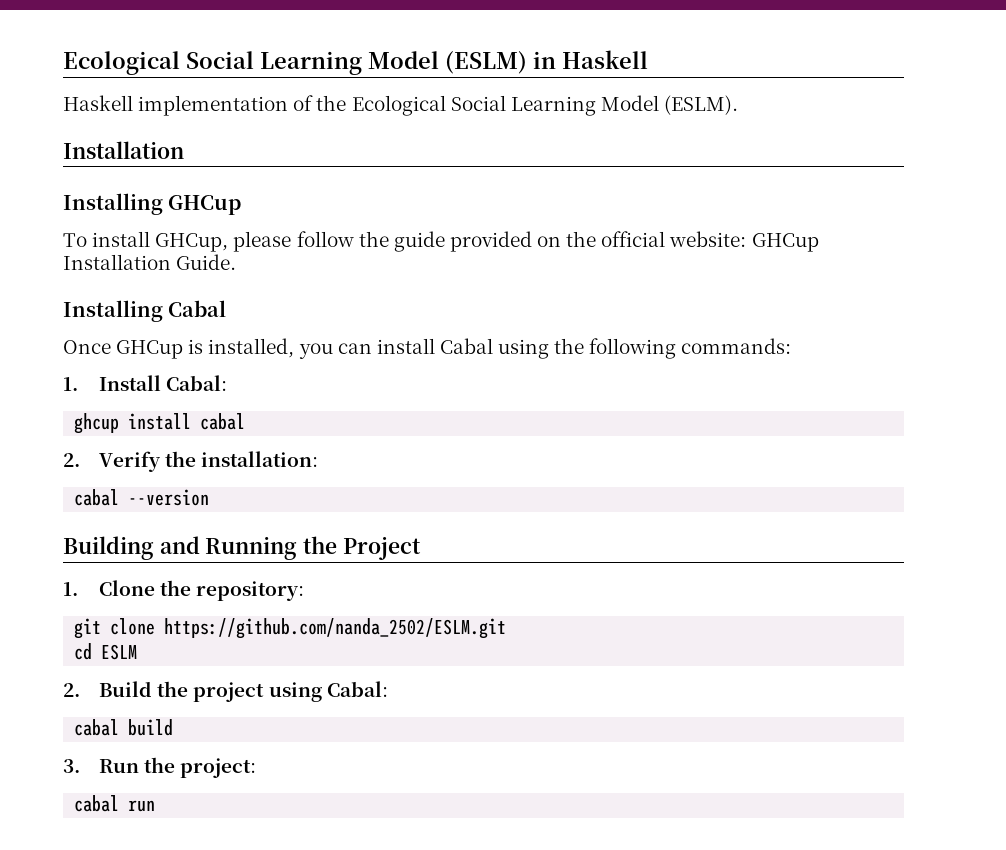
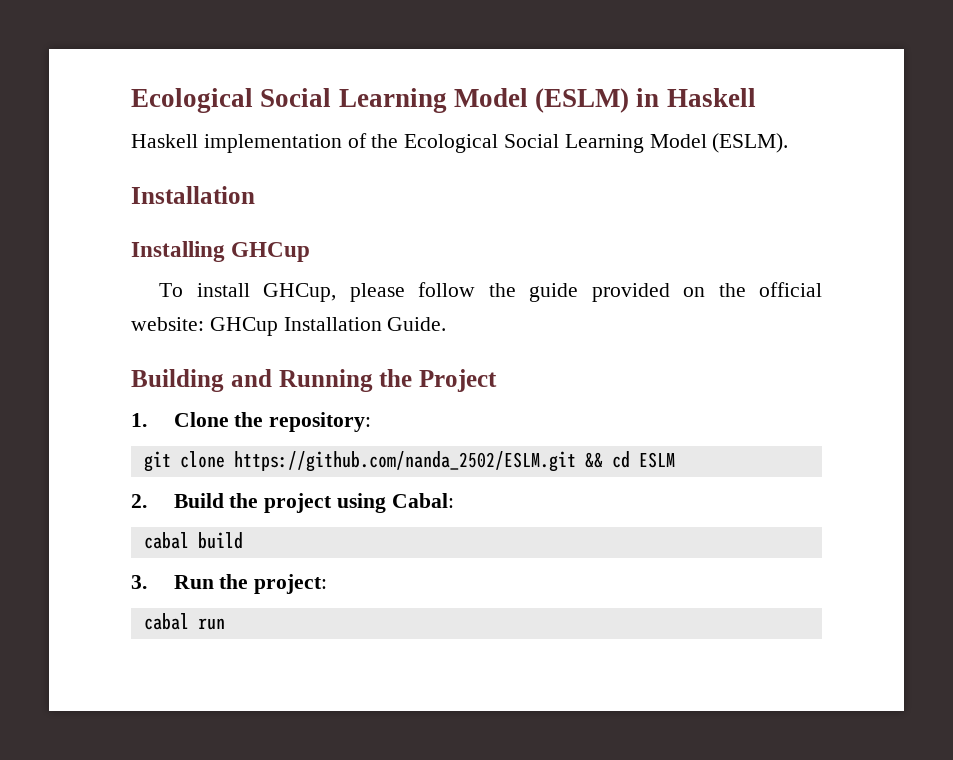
- Installing Cabal
- Once GHCup is installed, you can install Cabal using the following commands:
- 1. Install Cabal:
- ghcup install cabal
- 2. Verify the installation:
- cabal --version
- git clone https://github.com/nanda_2502/ESLM.git
- cd ESLM
+ git clone https://github.com/nanda_2502/ESLM.git && cd ESLM

